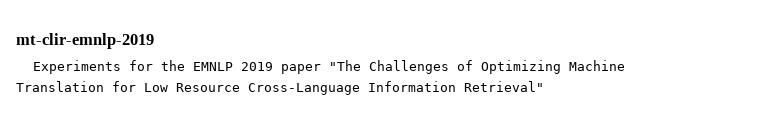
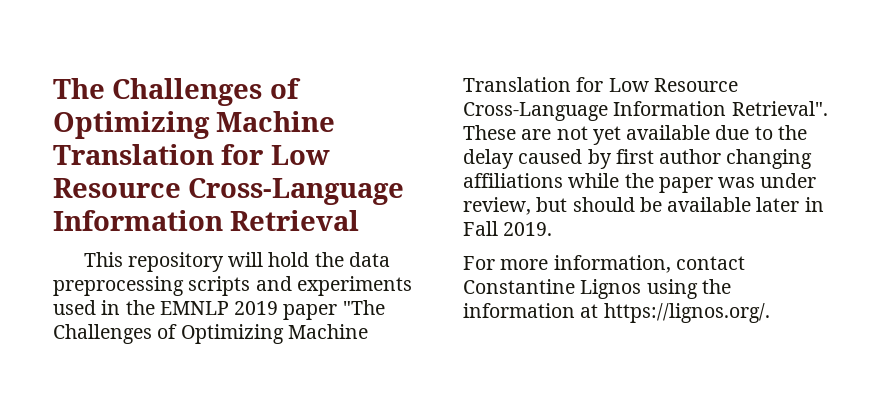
- mt-clir-emnlp-2019
- Experiments for the EMNLP 2019 paper "The Challenges of Optimizing Machine Translation for Low Resource Cross-Language Information Retrieval"
+ The Challenges of Optimizing Machine Translation for Low Resource Cross-Language Information Retrieval
+ This repository will hold the data preprocessing scripts and experiments used in the EMNLP 2019 paper "The Challenges of Optimizing Machine Translation for Low Resource Cross-Language Information Retrieval". These are not yet available due to the delay caused by first author changing affiliations while the paper was under review, but should be available later in Fall 2019.
+ For more information, contact Constantine Lignos using the information at https://lignos.org/.

